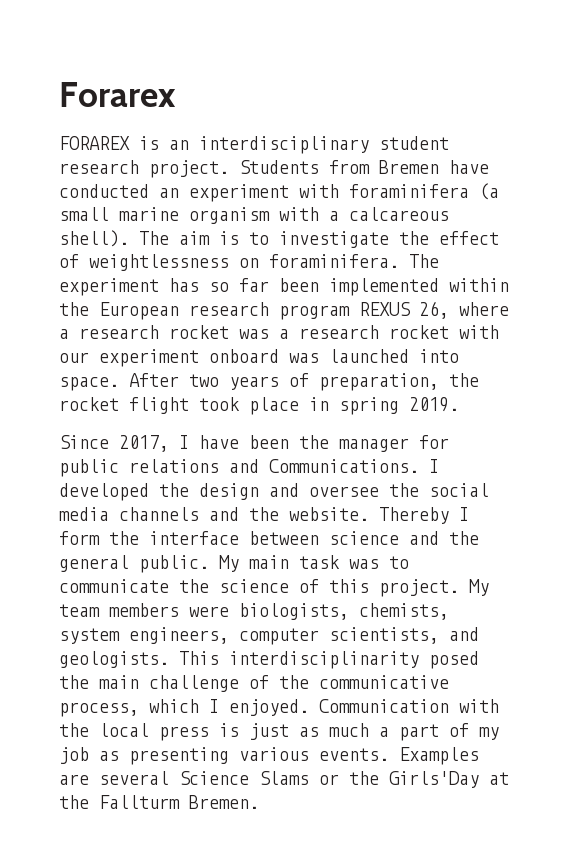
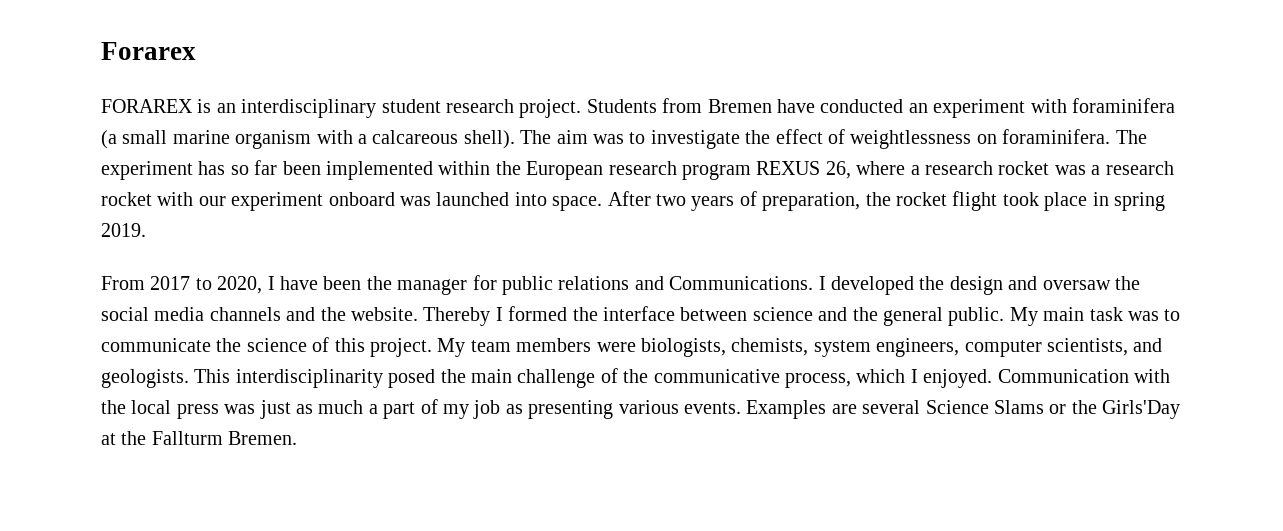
- The aim is to investigate the effect of weightlessness on foraminifera.
+ The aim was to investigate the effect of weightlessness on foraminifera.
- Since 2017, I have been the manager for public relations and Communications.
+ From 2017 to 2020, I have been the manager for public relations and Communications.
- I developed the design and oversee the social media channels and the website.
+ I developed the design and oversaw the social media channels and the website.
- Thereby I form the interface between science and the general public.
+ Thereby I formed the interface between science and the general public.
- Communication with the local press is just as much a part of my job as presenting various events.
+ Communication with the local press was just as much a part of my job as presenting various events.

